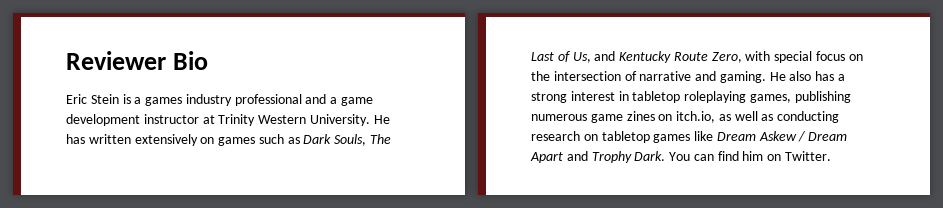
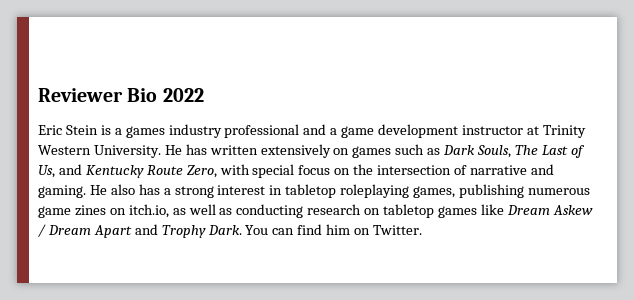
- Reviewer Bio
+ Reviewer Bio 2022

